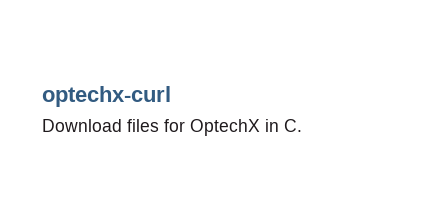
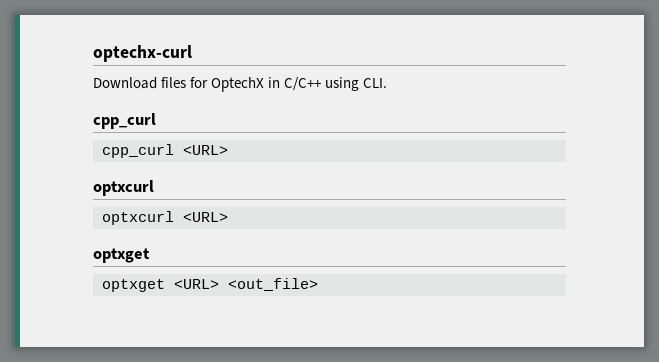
- Download files for OptechX in C.
+ Download files for OptechX in C/C++ using CLI.
+ cpp_curl
+ cpp_curl <URL>
+ optxcurl
+ optxcurl <URL>
+ optxget
+ optxget <URL> <out_file>

